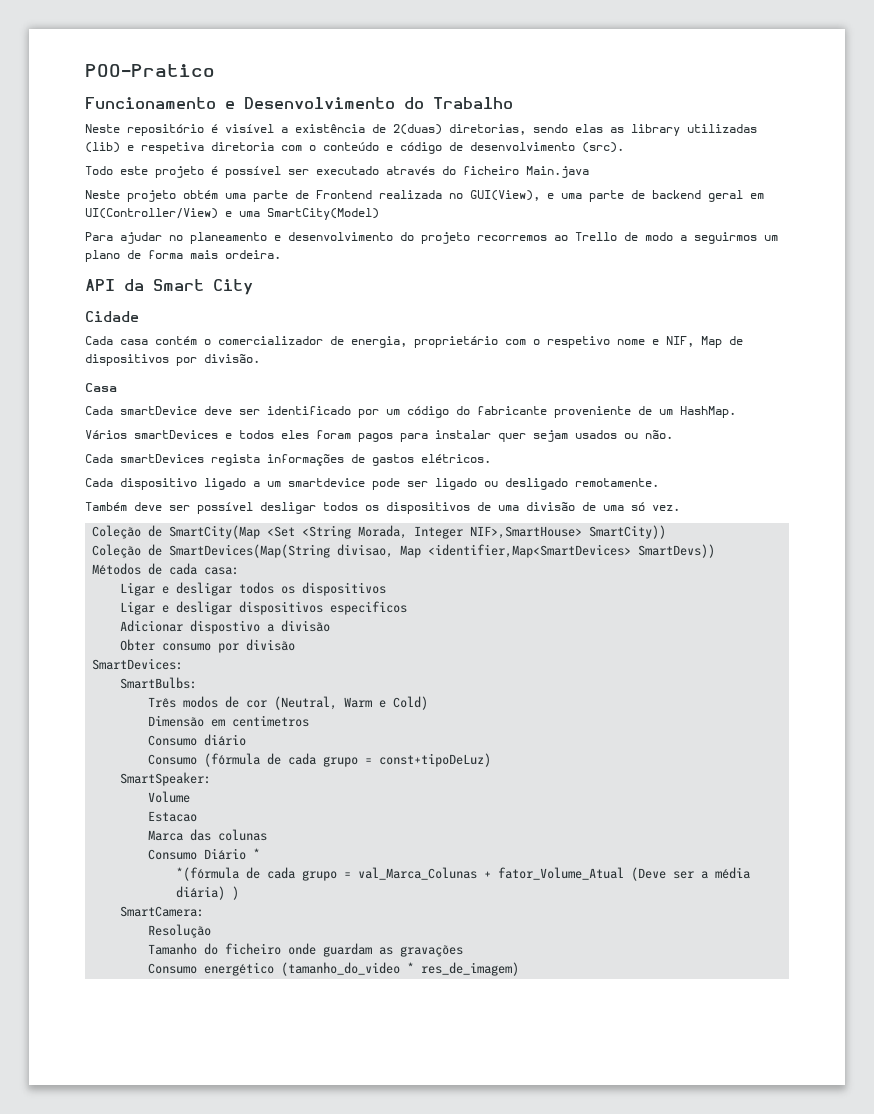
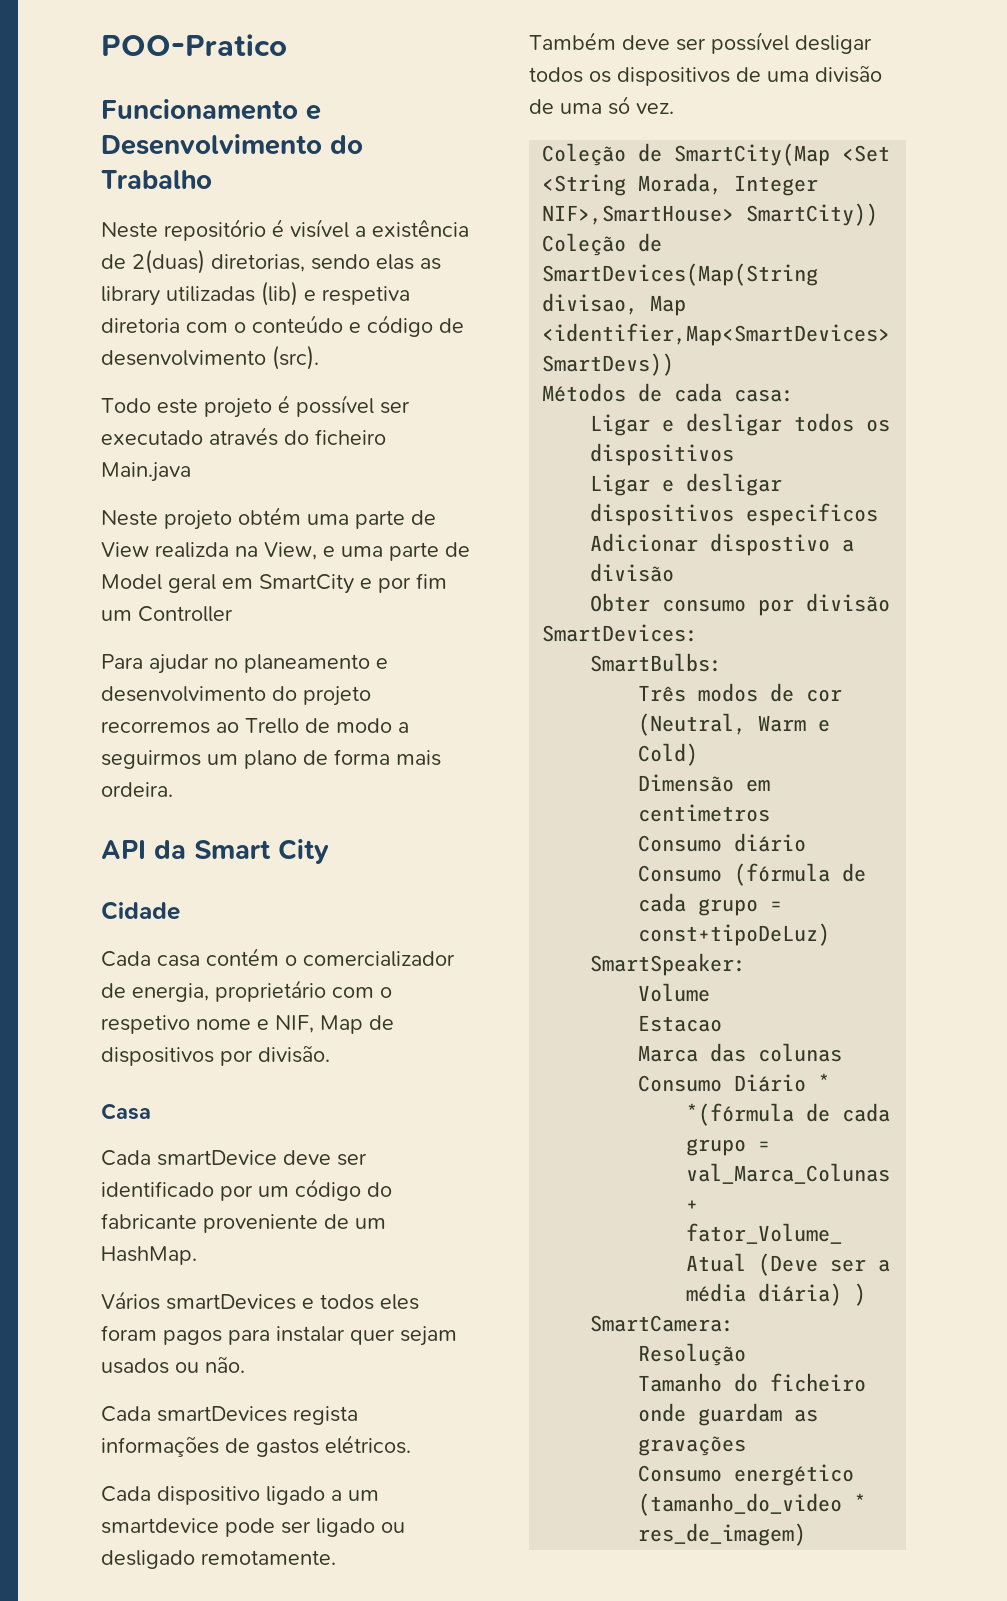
- Neste projeto obtém uma parte de Frontend realizada no GUI(View), e uma parte de backend geral em UI(Controller/View) e uma SmartCity(Model)
+ Neste projeto obtém uma parte de View realizda na View, e uma parte de Model geral em SmartCity e por fim um Controller

